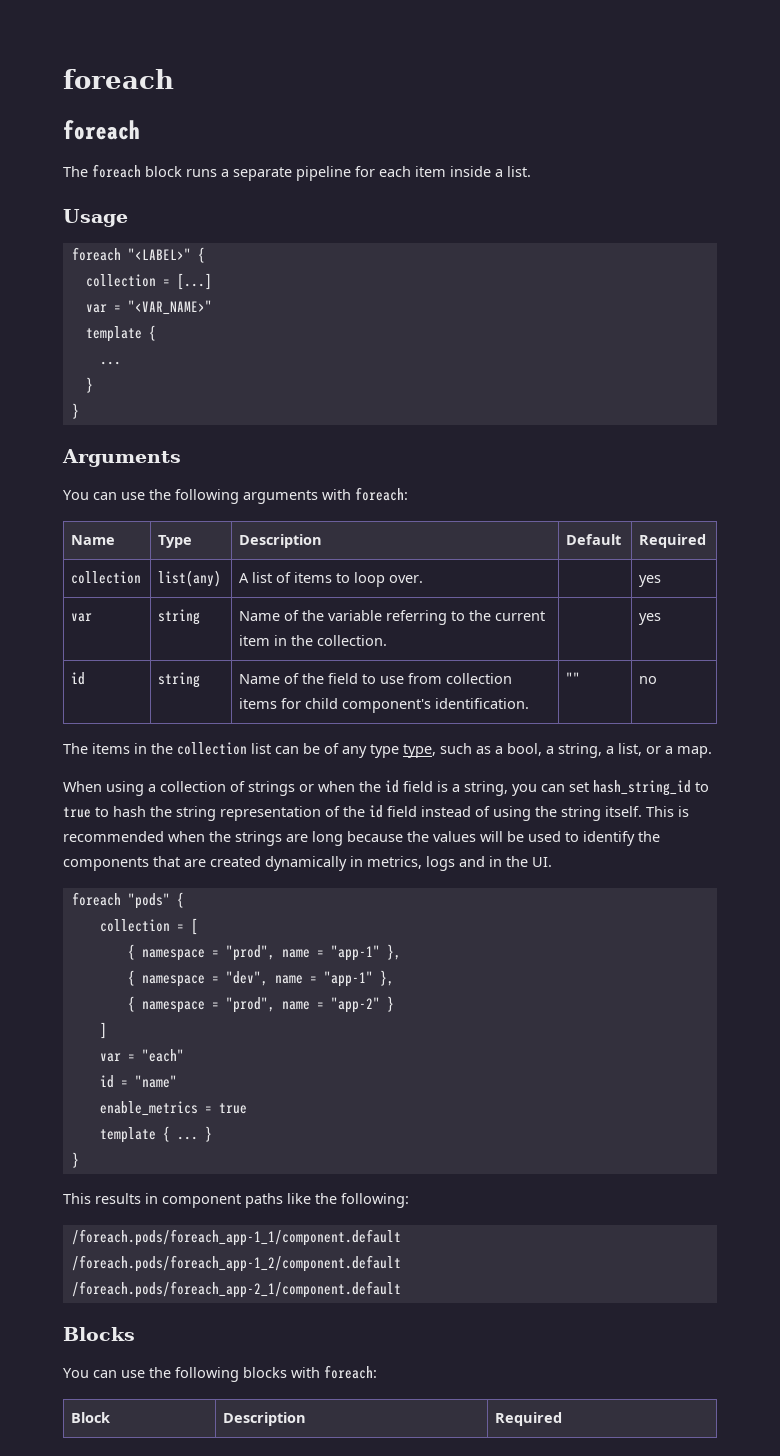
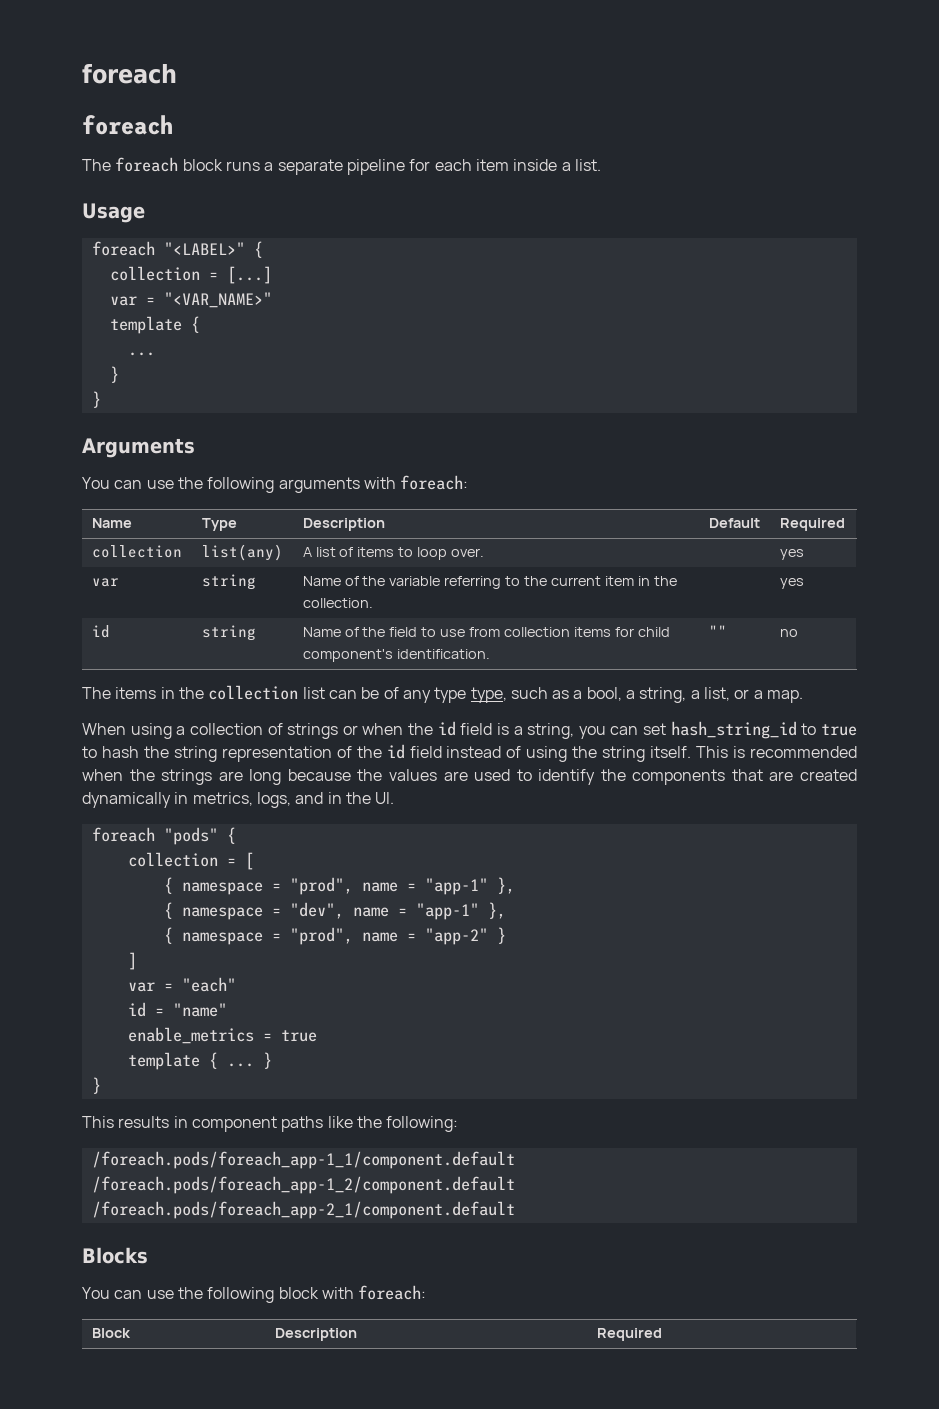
- This is recommended when the strings are long because the values will be used to identify the components that are created dynamically in metrics, logs and in the UI.
+ This is recommended when the strings are long because the values are used to identify the components that are created dynamically in metrics, logs, and in the UI.
- You can use the following blocks with foreach:
+ You can use the following block with foreach:

